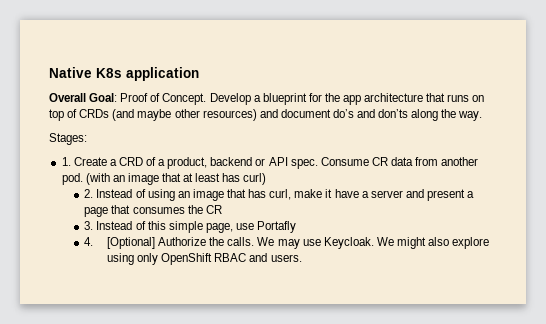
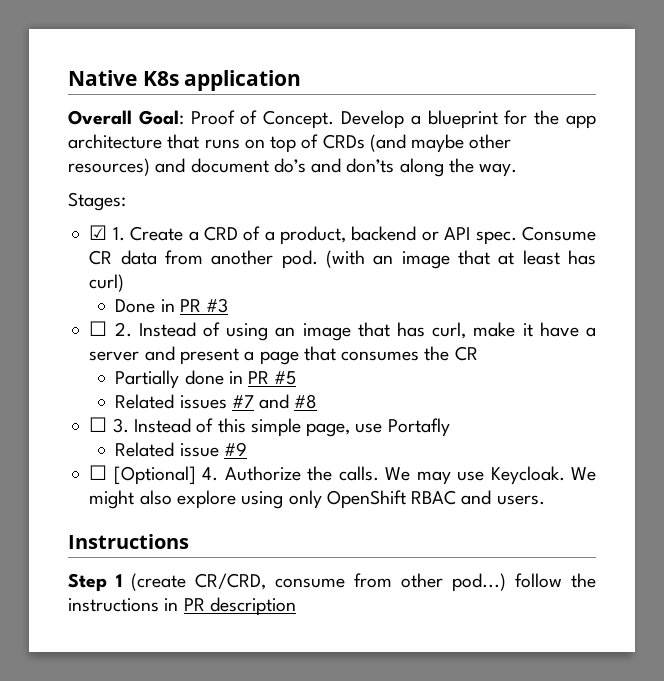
- 1. Create a CRD of a product, backend or API spec.
+ ☑ 1. Create a CRD of a product, backend or API spec.
- 2. Instead of using an image that has curl, make it have a server and present a page that consumes the CR
+ Done in PR #3
+ ☐ 2. Instead of using an image that has curl, make it have a server and present a page that consumes the CR
- 3. Instead of this simple page, use Portafly
+ Partially done in PR #5
+ Related issues #7 and #8
+ ☐ 3. Instead of this simple page, use Portafly
- 4. [Optional] Authorize the calls.
+ Related issue #9
+ ☐ [Optional] 4. Authorize the calls.
+ Instructions
+ Step 1 (create CR/CRD, consume from other pod...) follow the instructions in PR description

